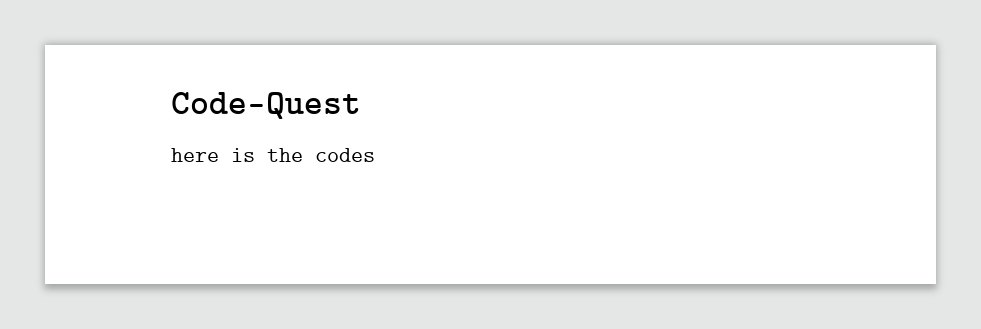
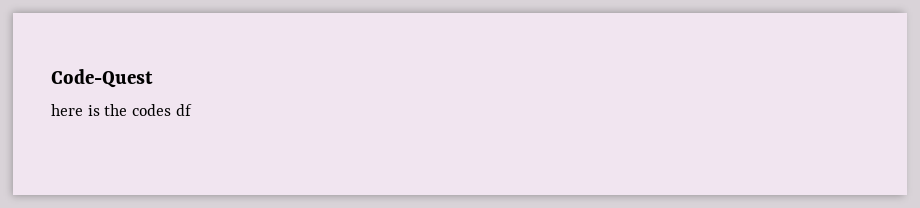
- here is the codes
+ here is the codes df

